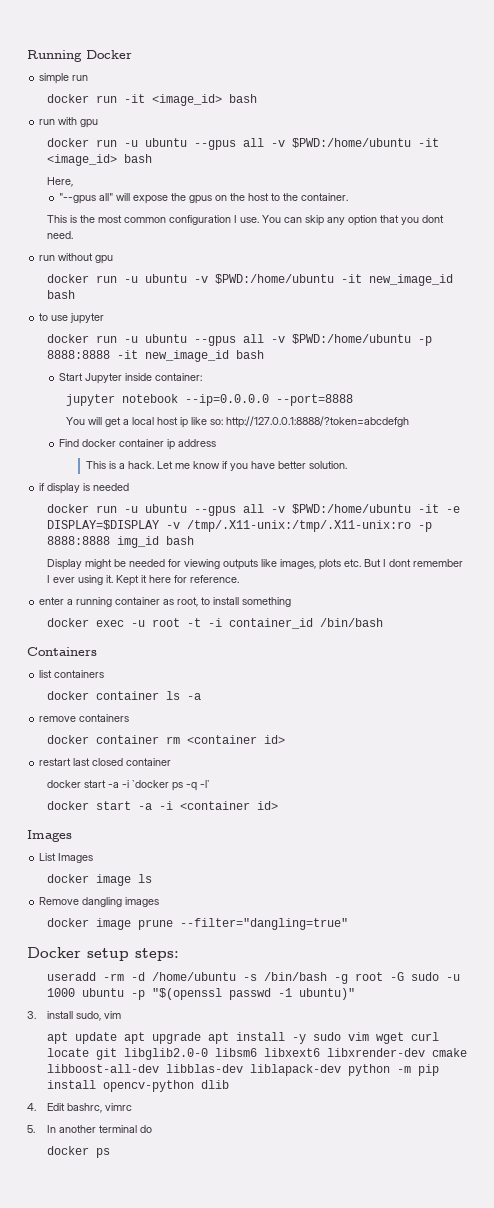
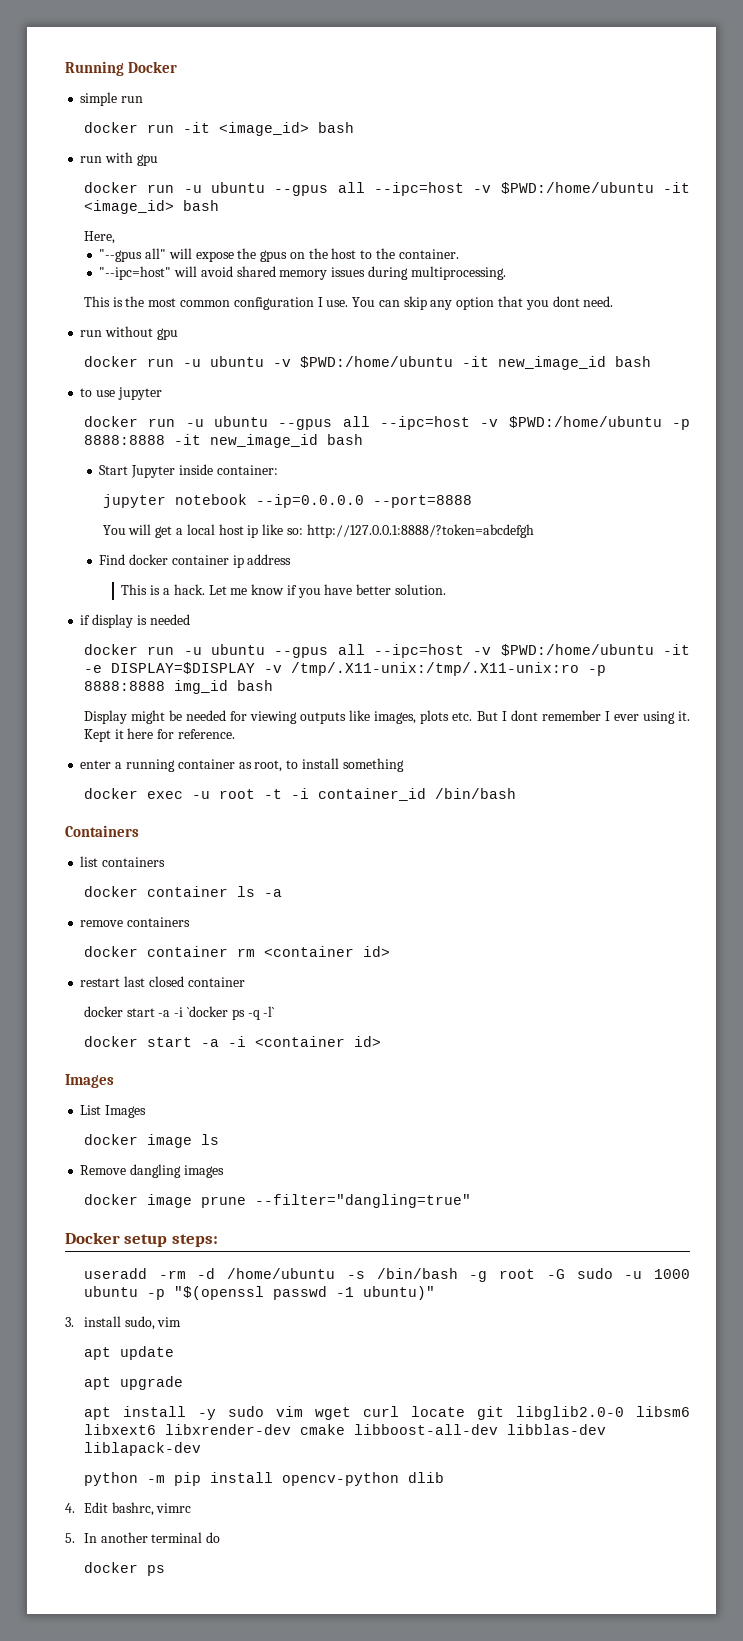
- docker run -u ubuntu --gpus all -v $PWD:/home/ubuntu -it <image_id> bash
+ docker run -u ubuntu --gpus all --ipc=host -v $PWD:/home/ubuntu -it <image_id> bash
+ "--ipc=host" will avoid shared memory issues during multiprocessing.
- docker run -u ubuntu --gpus all -v $PWD:/home/ubuntu -p 8888:8888 -it new_image_id bash
+ docker run -u ubuntu --gpus all --ipc=host -v $PWD:/home/ubuntu -p 8888:8888 -it new_image_id bash
- docker run -u ubuntu --gpus all -v $PWD:/home/ubuntu -it -e DISPLAY=$DISPLAY -v /tmp/.X11-unix:/tmp/.X11-unix:ro -p 8888:8888 img_id bash
+ docker run -u ubuntu --gpus all --ipc=host -v $PWD:/home/ubuntu -it -e DISPLAY=$DISPLAY -v /tmp/.X11-unix:/tmp/.X11-unix:ro -p 8888:8888 img_id bash
- apt update apt upgrade apt install -y sudo vim wget curl locate git libglib2.0-0 libsm6 libxext6 libxrender-dev cmake libboost-all-dev libblas-dev liblapack-dev python -m pip install opencv-python dlib
+ apt update
+ apt upgrade
+ apt install -y sudo vim wget curl locate git libglib2.0-0 libsm6 libxext6 libxrender-dev cmake libboost-all-dev libblas-dev liblapack-dev
+ python -m pip install opencv-python dlib

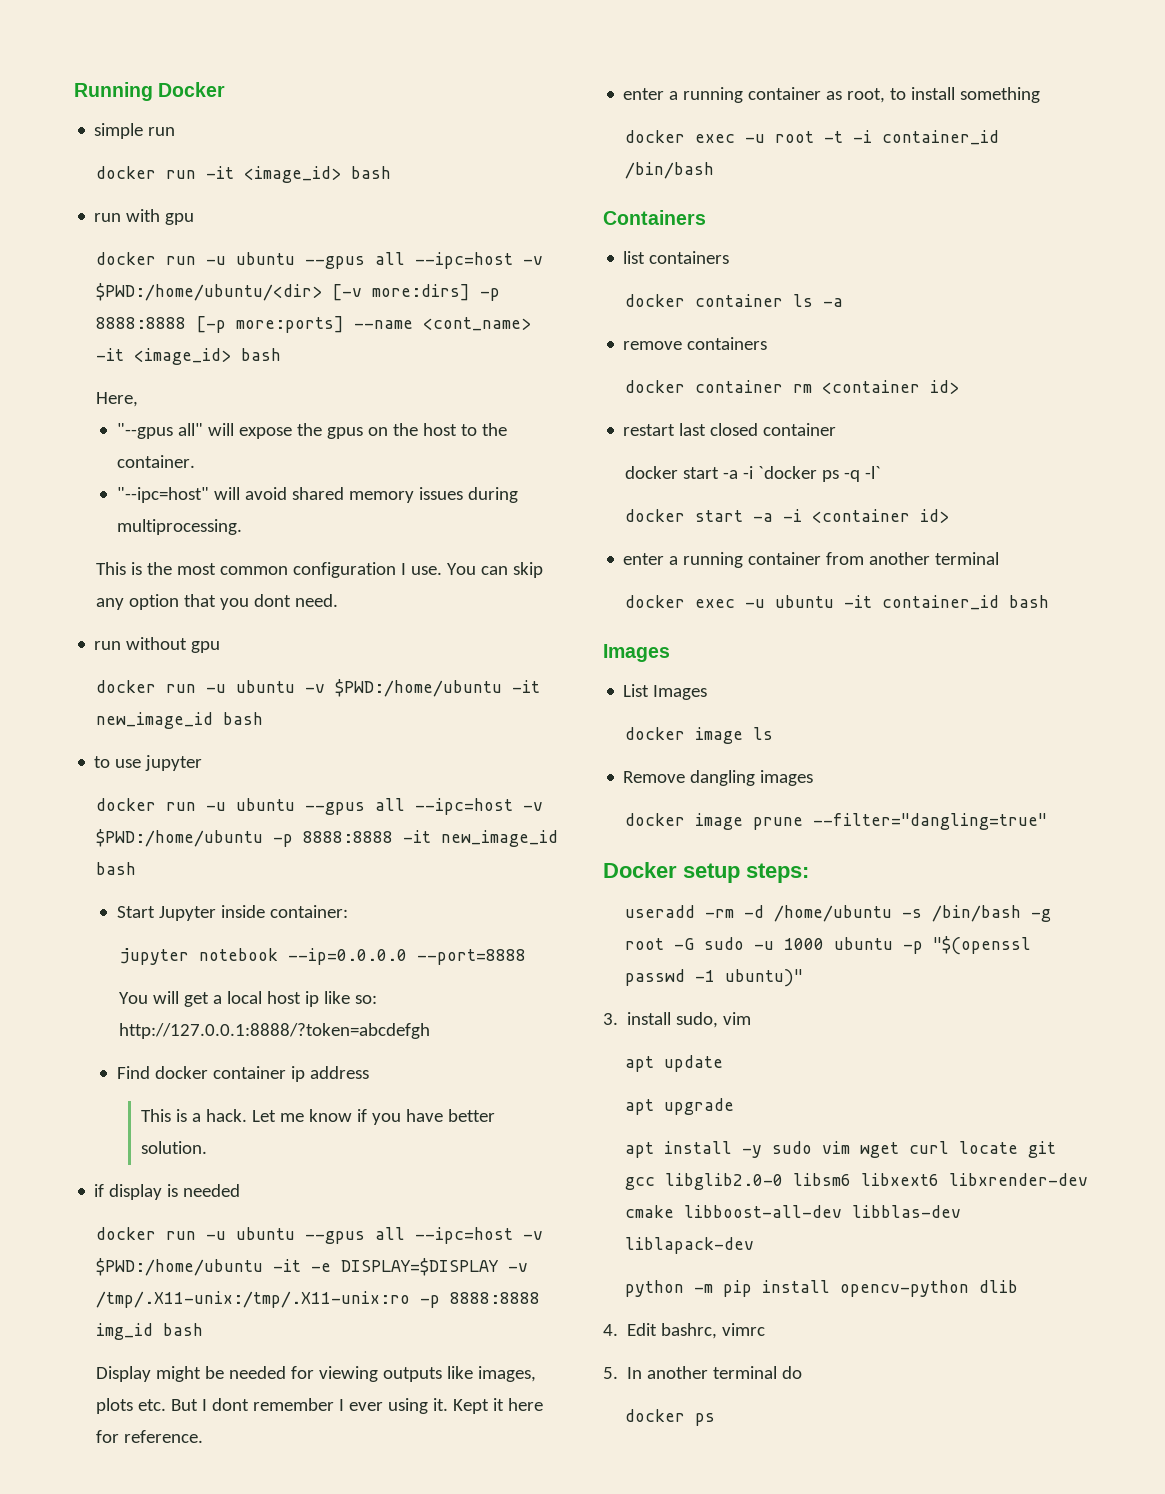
- docker run -u ubuntu --gpus all --ipc=host -v $PWD:/home/ubuntu -it <image_id> bash
+ docker run -u ubuntu --gpus all --ipc=host -v $PWD:/home/ubuntu/<dir> [-v more:dirs] -p 8888:8888 [-p more:ports] --name <cont_name> -it <image_id> bash
+ enter a running container from another terminal
+ docker exec -u ubuntu -it container_id bash
- apt install -y sudo vim wget curl locate git libglib2.0-0 libsm6 libxext6 libxrender-dev cmake libboost-all-dev libblas-dev liblapack-dev
+ apt install -y sudo vim wget curl locate git gcc libglib2.0-0 libsm6 libxext6 libxrender-dev cmake libboost-all-dev libblas-dev liblapack-dev

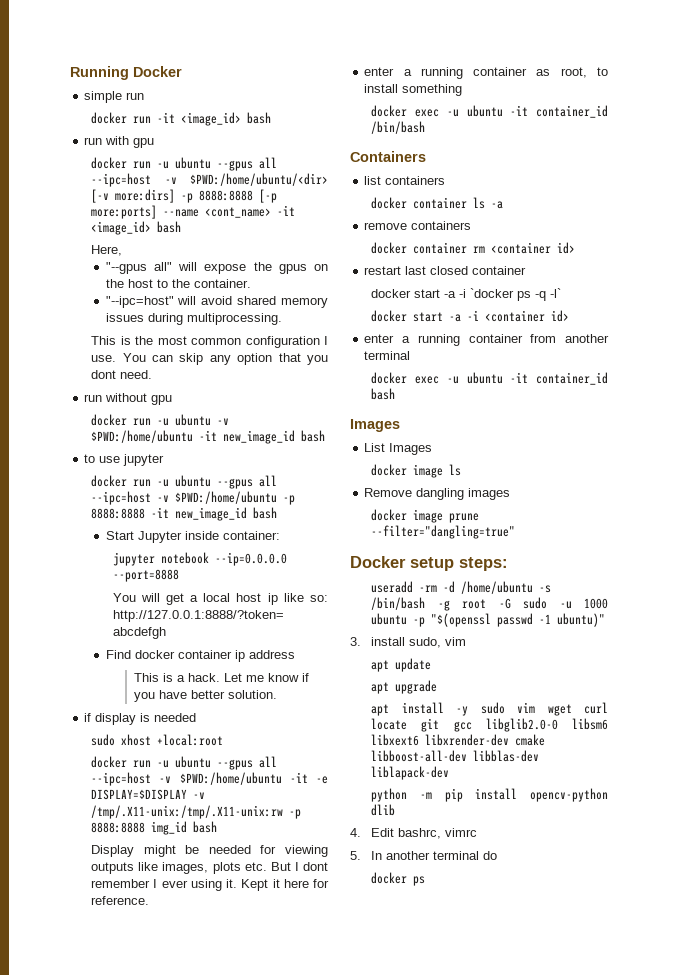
+ sudo xhost +local:root
- docker run -u ubuntu --gpus all --ipc=host -v $PWD:/home/ubuntu -it -e DISPLAY=$DISPLAY -v /tmp/.X11-unix:/tmp/.X11-unix:ro -p 8888:8888 img_id bash
+ docker run -u ubuntu --gpus all --ipc=host -v $PWD:/home/ubuntu -it -e DISPLAY=$DISPLAY -v /tmp/.X11-unix:/tmp/.X11-unix:rw -p 8888:8888 img_id bash
- docker exec -u root -t -i container_id /bin/bash
+ docker exec -u ubuntu -it container_id /bin/bash

